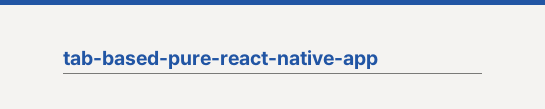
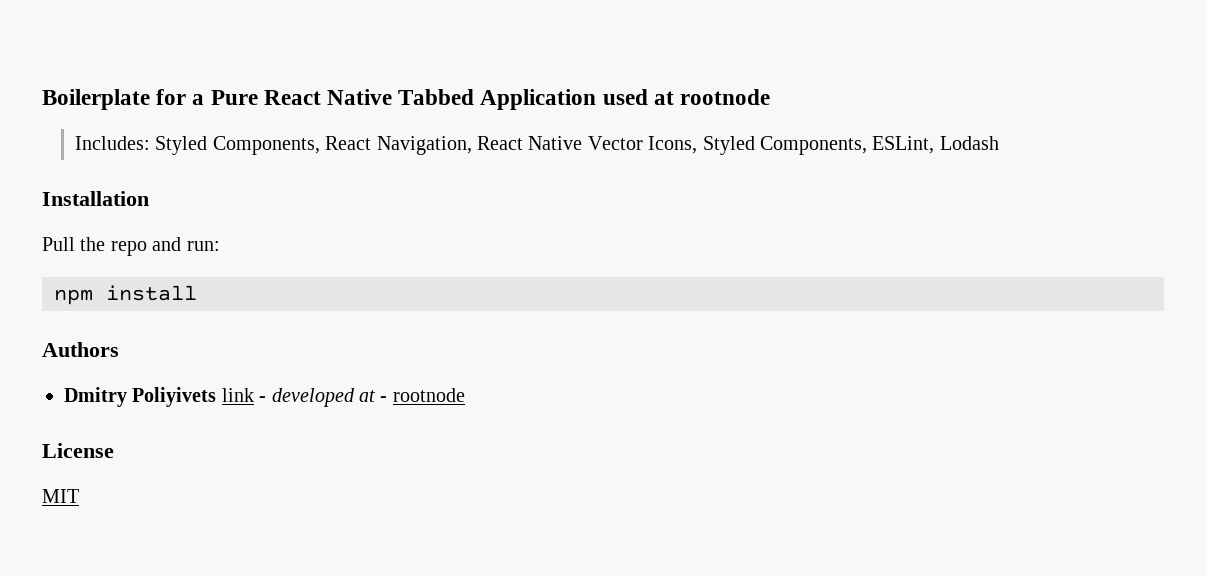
- tab-based-pure-react-native-app
+ Boilerplate for a Pure React Native Tabbed Application used at rootnode
+ Includes: Styled Components, React Navigation, React Native Vector Icons, Styled Components, ESLint, Lodash
+ Installation
+ Pull the repo and run:
+ npm install
+ Authors
+ Dmitry Poliyivets link - developed at - rootnode
+ License
+ MIT

